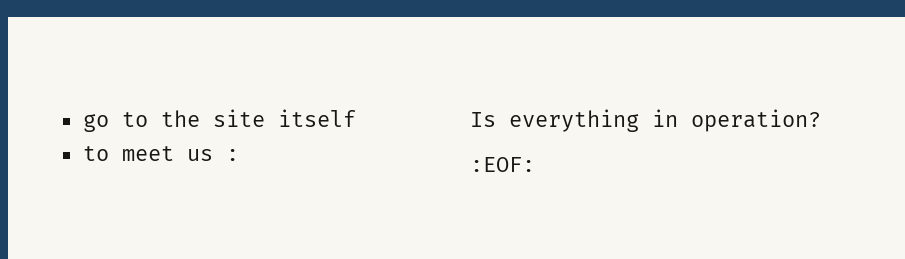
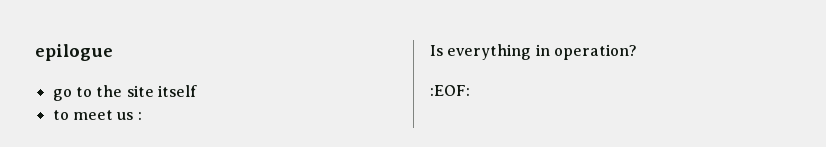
+ epilogue

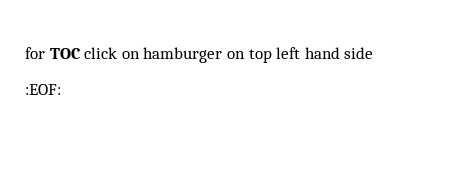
- epilogue
- go to the site itself
- to meet us :
- Is everything in operation?
+ for TOC click on hamburger on top left hand side

